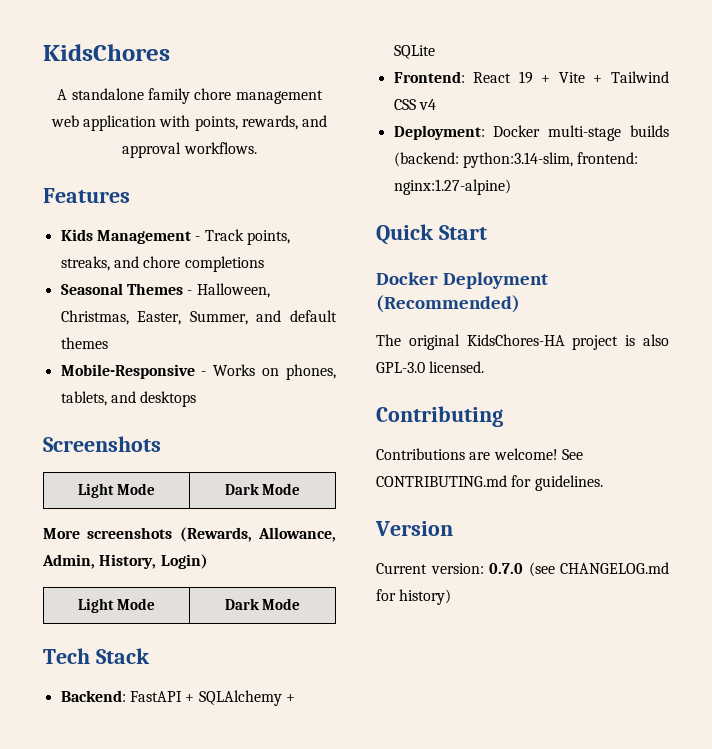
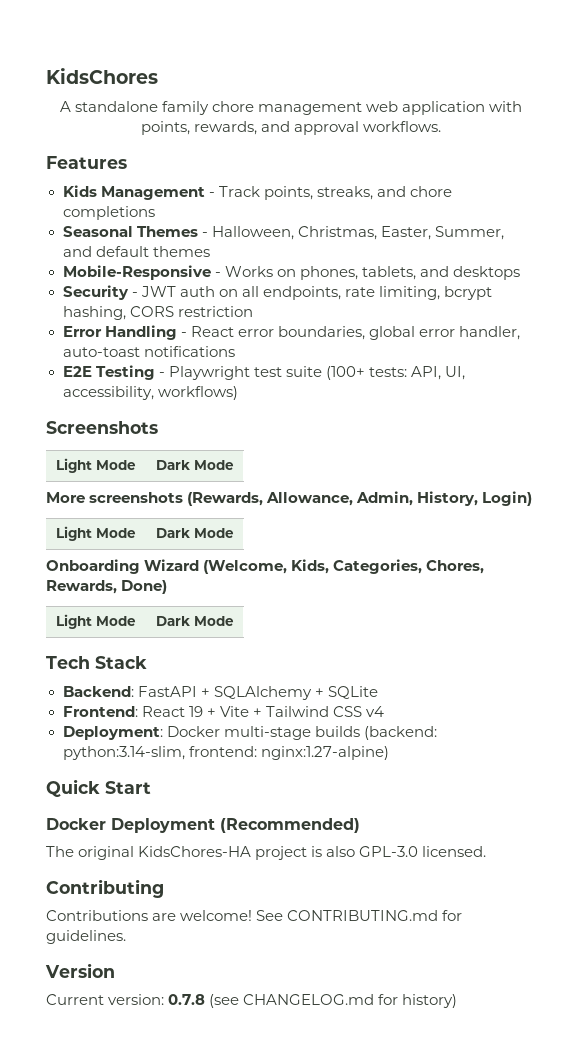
+ Security - JWT auth on all endpoints, rate limiting, bcrypt hashing, CORS restriction
+ Error Handling - React error boundaries, global error handler, auto-toast notifications
+ E2E Testing - Playwright test suite (100+ tests: API, UI, accessibility, workflows)
+ Onboarding Wizard (Welcome, Kids, Categories, Chores, Rewards, Done)
+ Light Mode | Dark Mode
- Current version: 0.7.0 (see CHANGELOG.md for history)
+ Current version: 0.7.8 (see CHANGELOG.md for history)

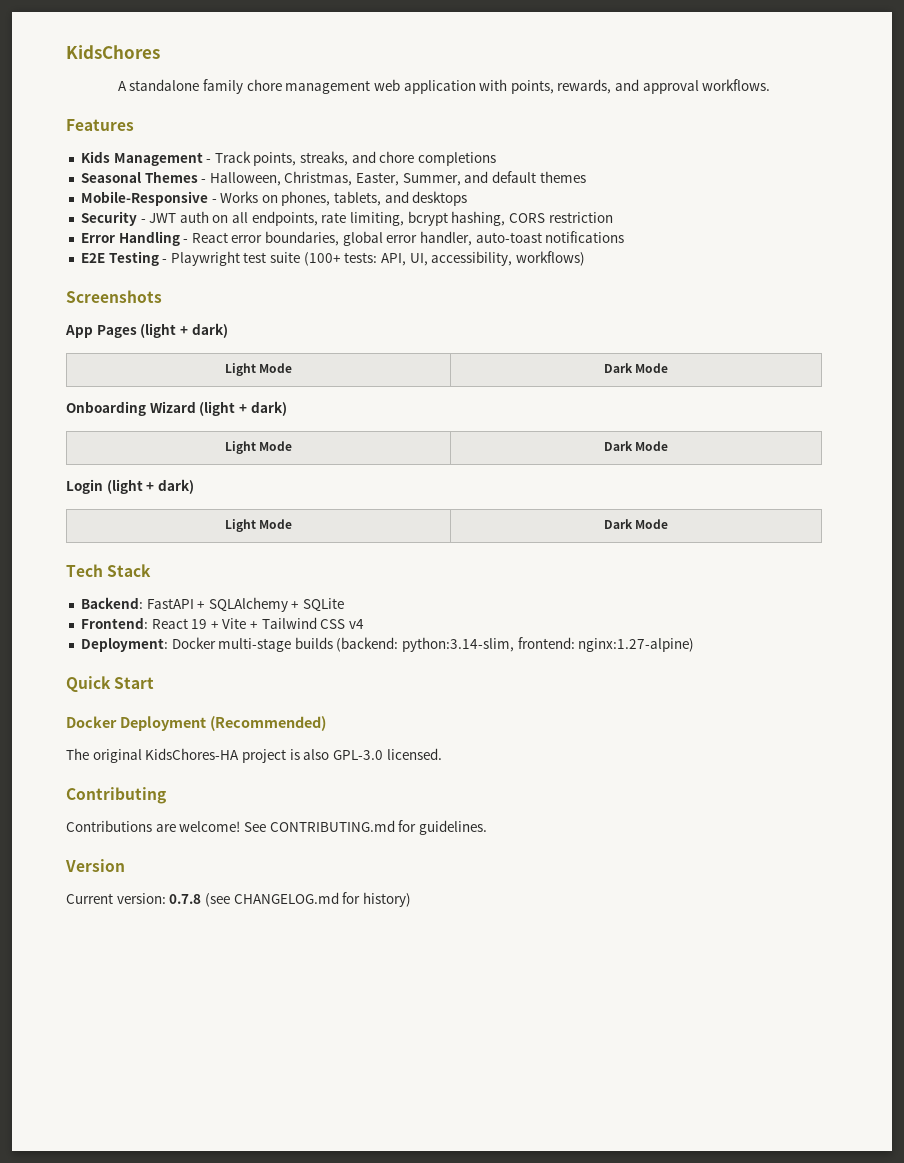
  Screenshots
- Light Mode | Dark Mode
- More screenshots (Rewards, Allowance, Admin, History, Login)
+ App Pages (light + dark)
- Onboarding Wizard (Welcome, Kids, Categories, Chores, Rewards, Done)
+ Onboarding Wizard (light + dark)
+ Light Mode | Dark Mode
+ Login (light + dark)

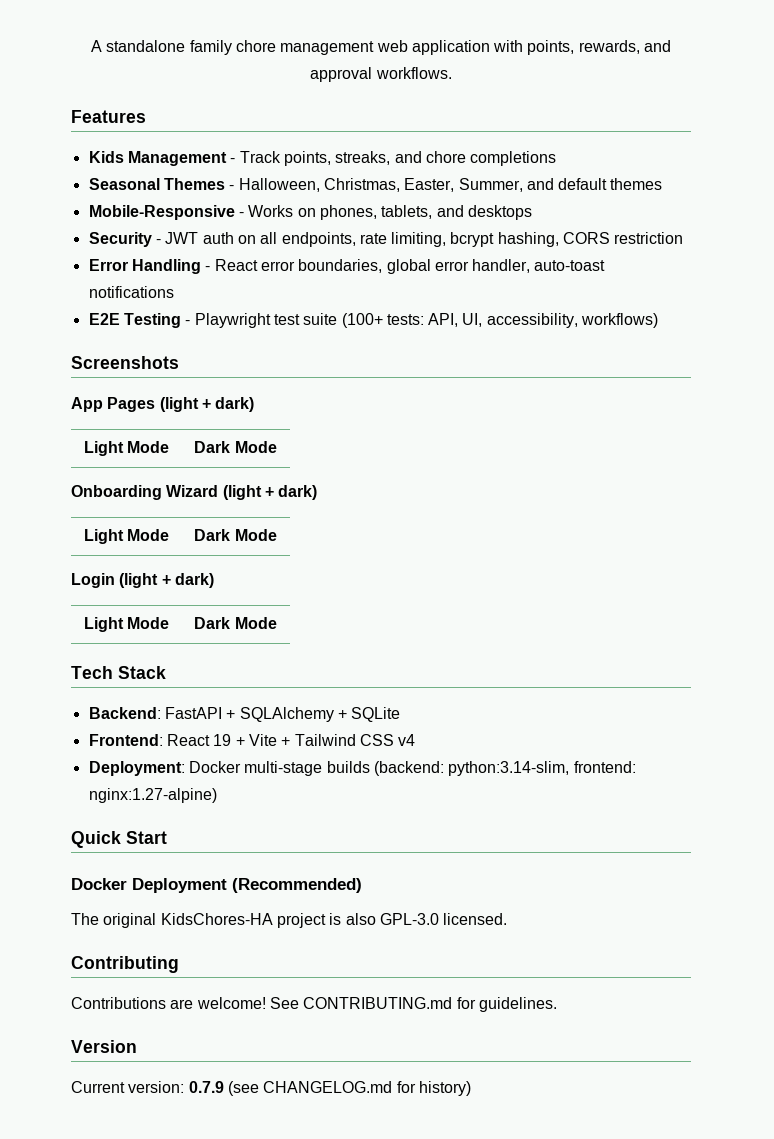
- KidsChores
- Current version: 0.7.8 (see CHANGELOG.md for history)
+ Current version: 0.7.9 (see CHANGELOG.md for history)

